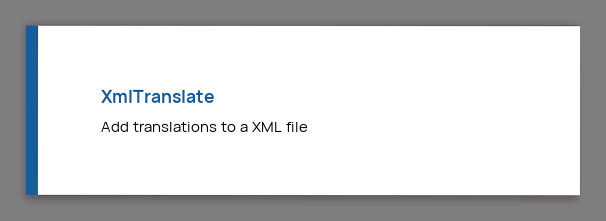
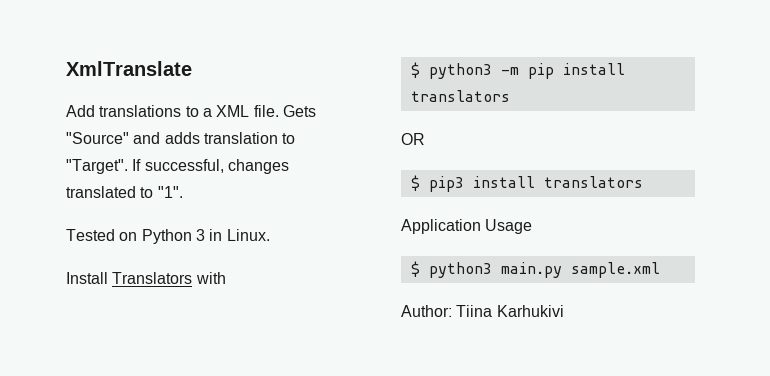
- Add translations to a XML file
+ Add translations to a XML file. Gets "Source" and adds translation to "Target". If successful, changes translated to "1".
+ Tested on Python 3 in Linux.
+ Install Translators with
+ $ python3 -m pip install translators
+ OR
+ $ pip3 install translators
+ Application Usage
+ $ python3 main.py sample.xml
+ Author: Tiina Karhukivi

